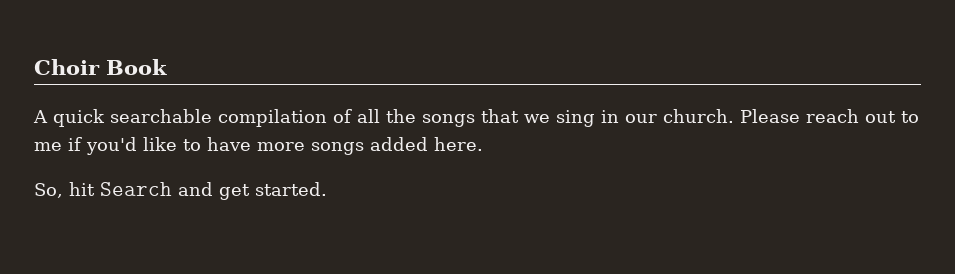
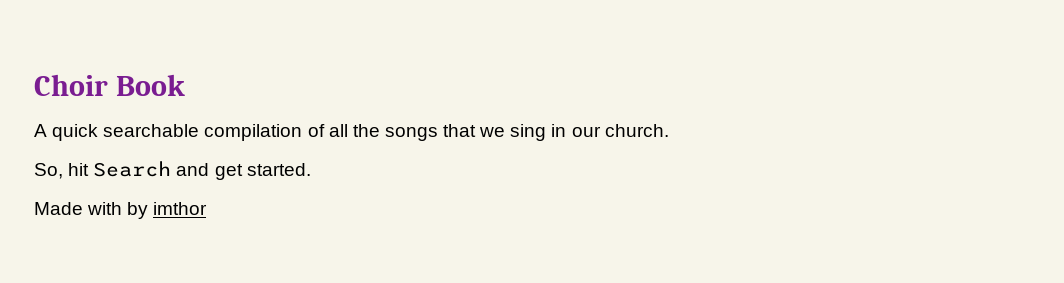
- Please reach out to me if you'd like to have more songs added here.
+ Made with by imthor

